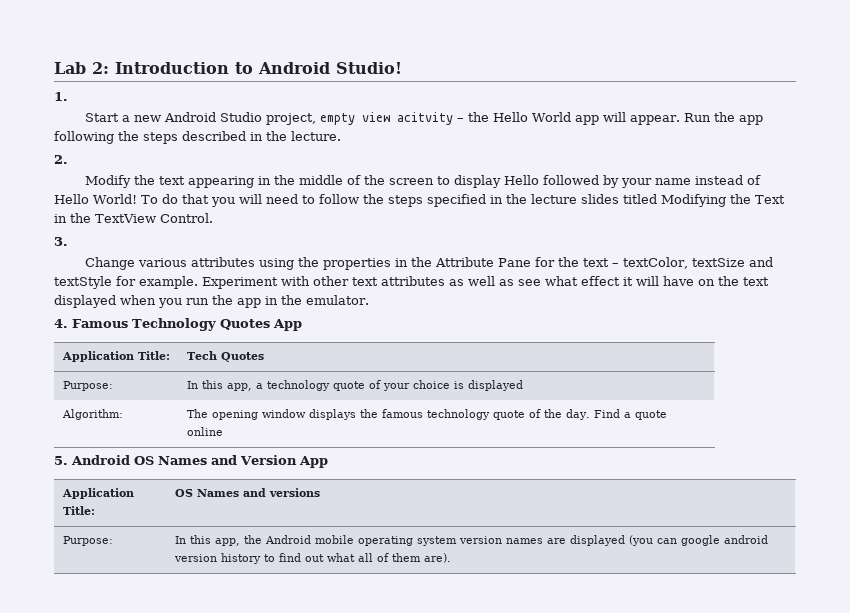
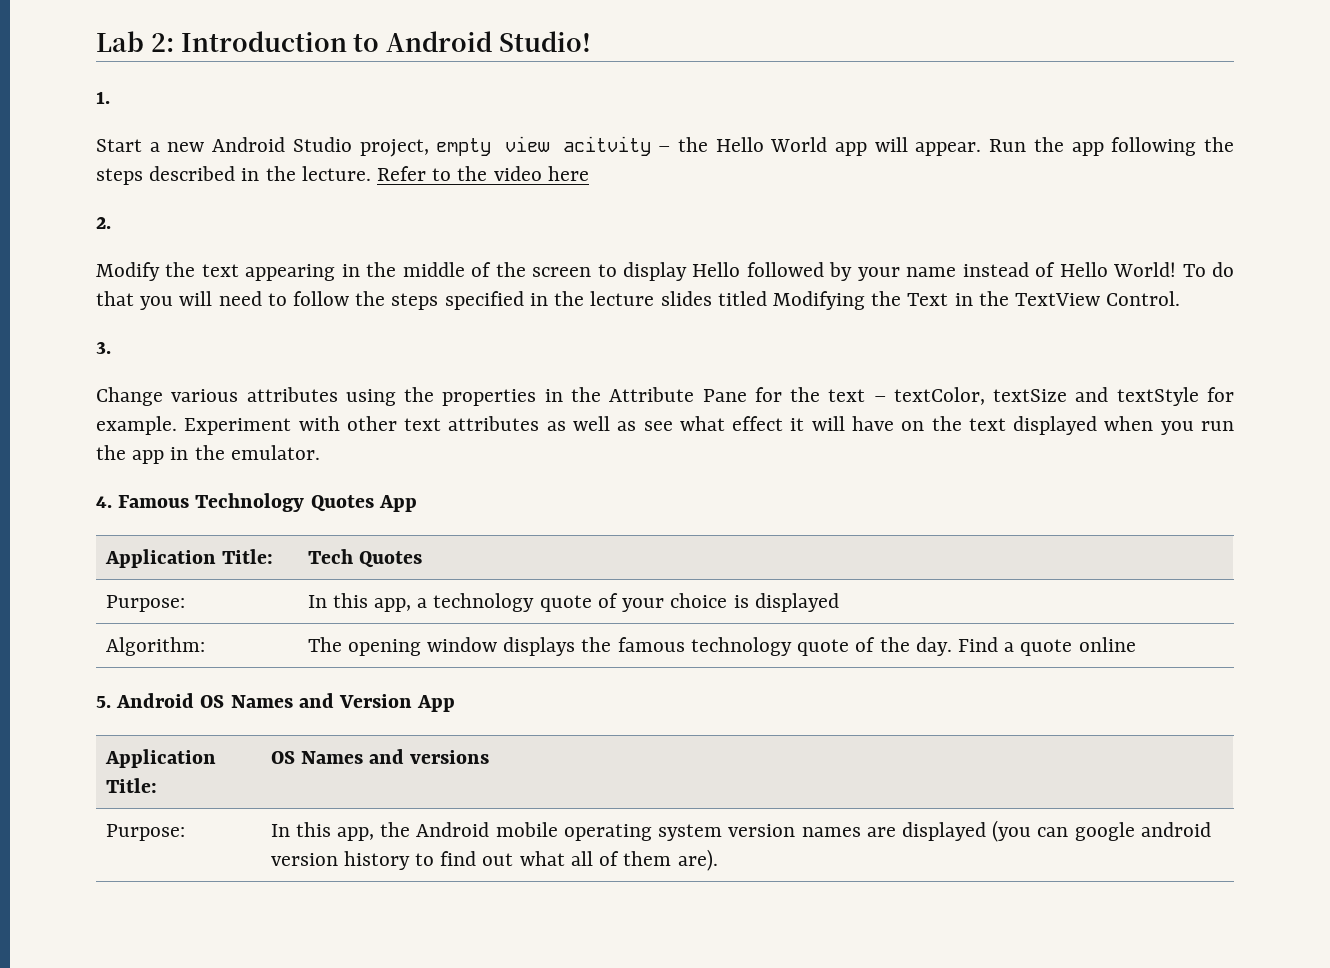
+ Refer to the video here

